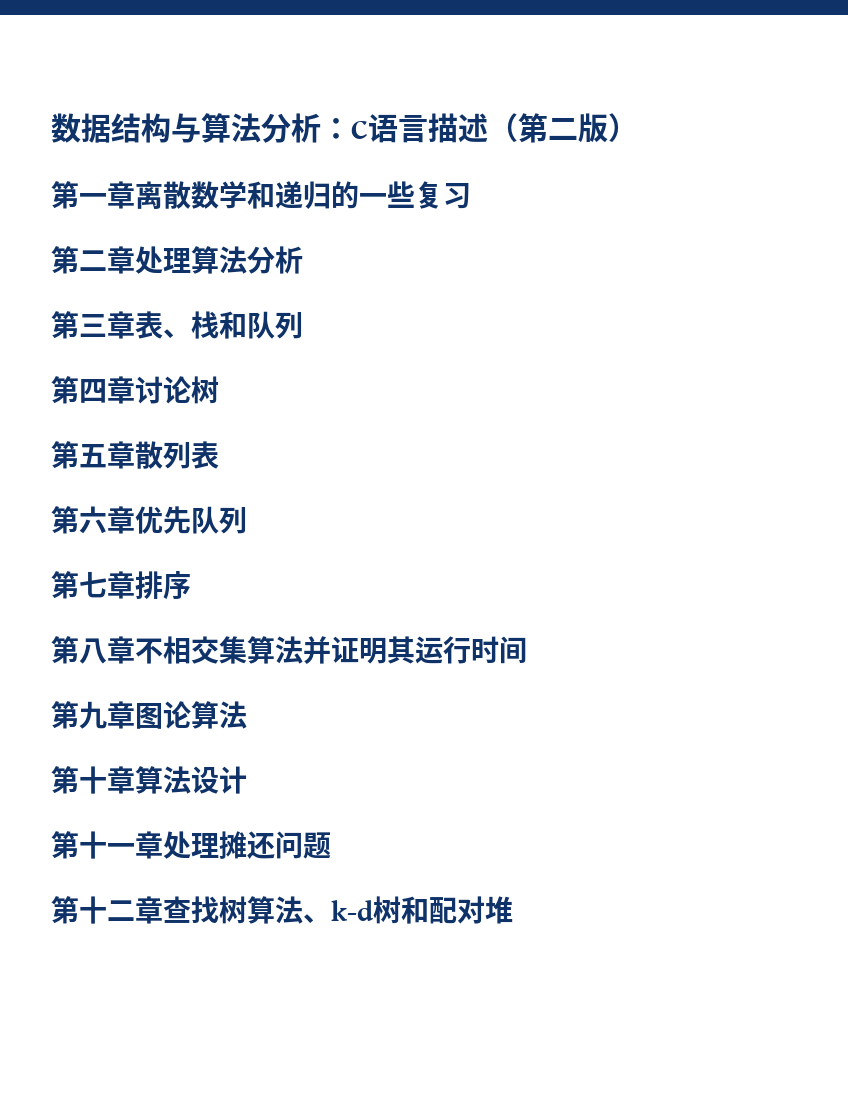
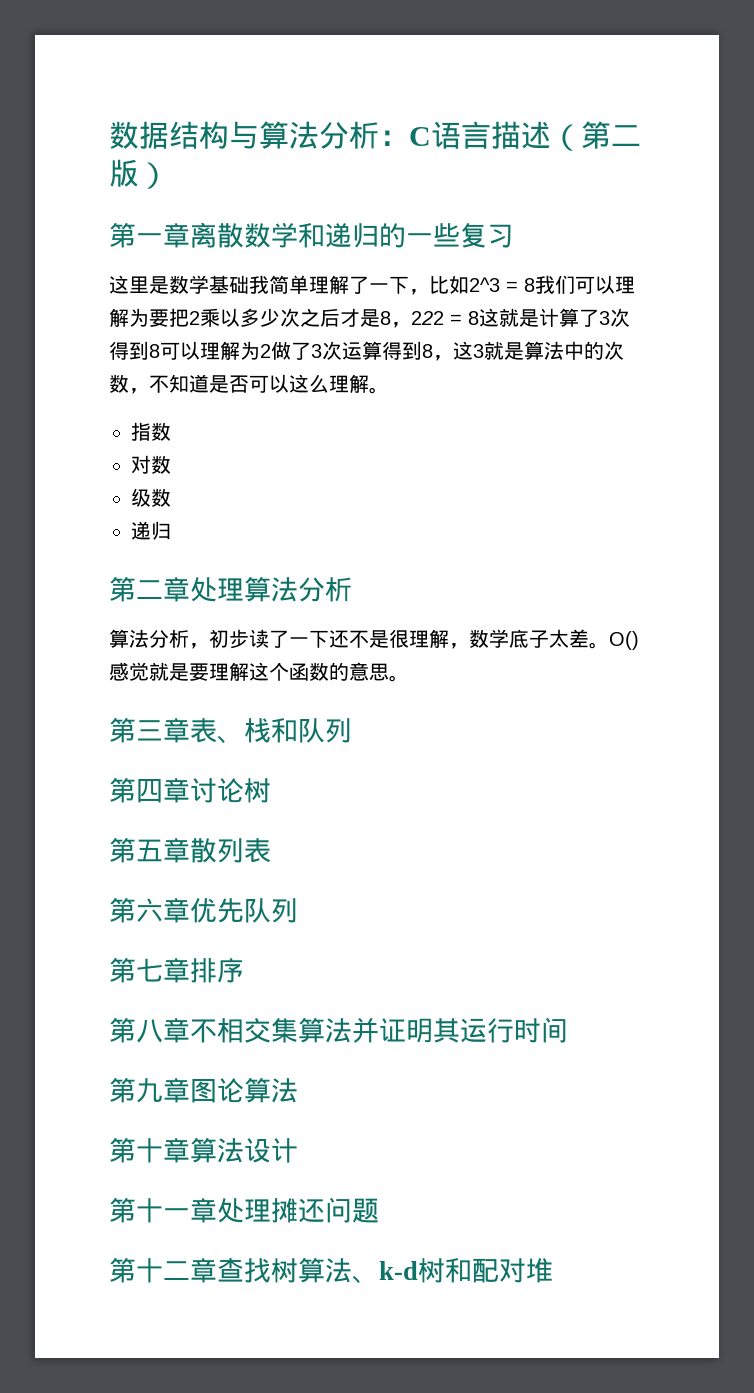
+ 这里是数学基础我简单理解了一下，比如2^3 = 8我们可以理解为要把2乘以多少次之后才是8，222 = 8这就是计算了3次得到8可以理解为2做了3次运算得到8，这3就是算法中的次数，不知道是否可以这么理解。
+ 指数
+ 对数
+ 级数
+ 递归
+ 算法分析，初步读了一下还不是很理解，数学底子太差。O()感觉就是要理解这个函数的意思。

